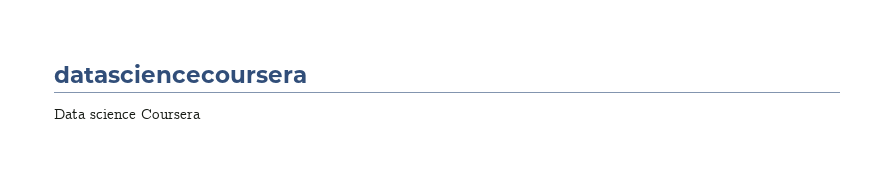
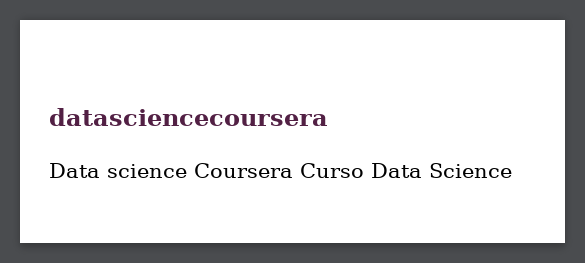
- Data science Coursera
+ Data science Coursera Curso Data Science

